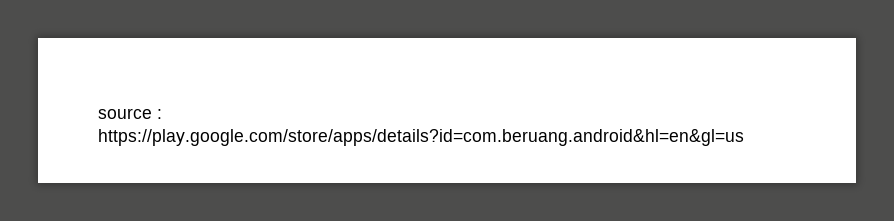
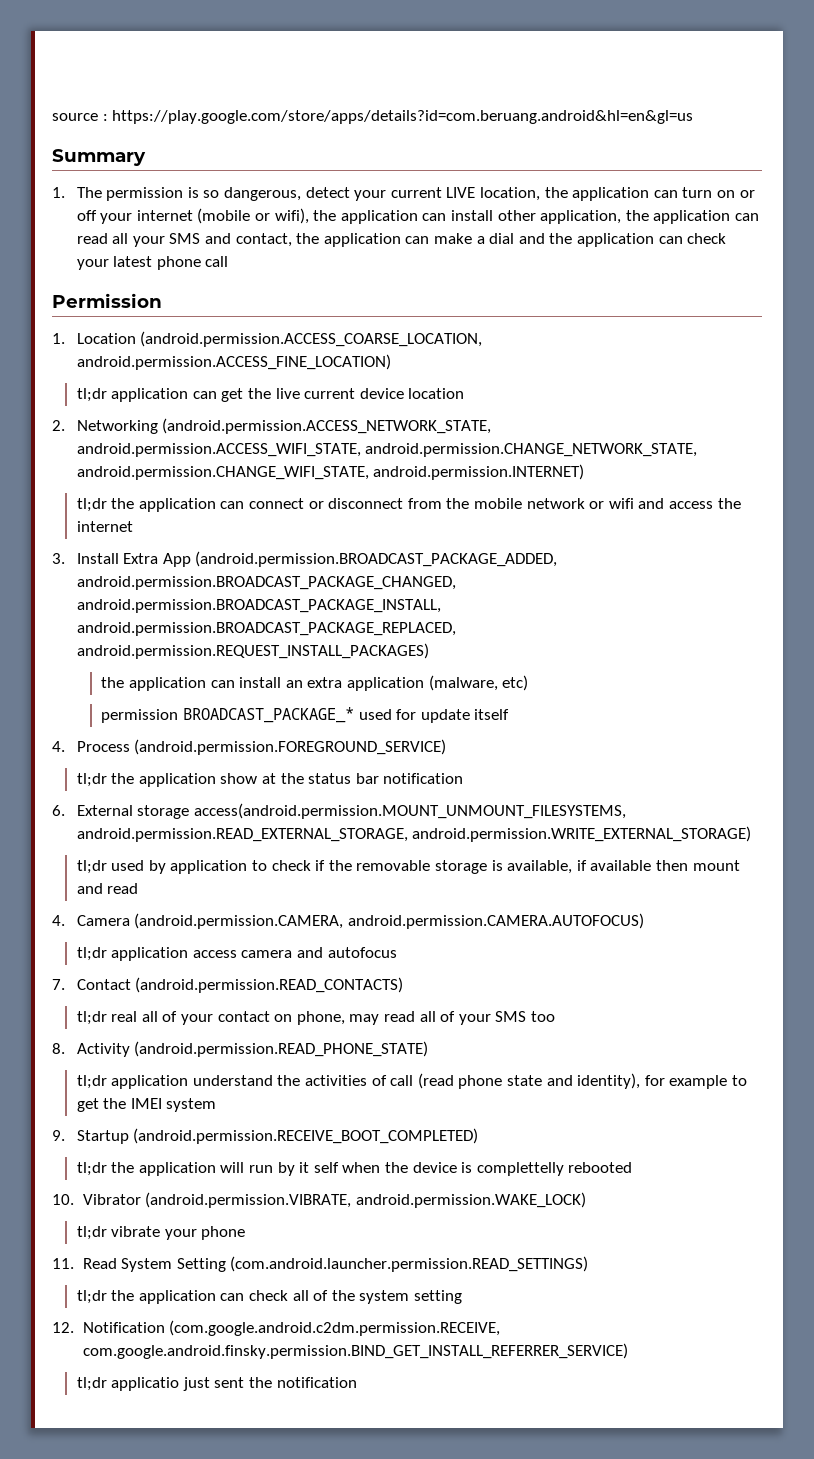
+ Summary
+ 1. The permission is so dangerous, detect your current LIVE location, the application can turn on or off your internet (mobile or wifi), the application can install other application, the application can read all your SMS and contact, the application can make a dial and the application can check your latest phone call
+ Permission
+ 1. Location (android.permission.ACCESS_COARSE_LOCATION, android.permission.ACCESS_FINE_LOCATION)
+ tl;dr application can get the live current device location
+ 2. Networking (android.permission.ACCESS_NETWORK_STATE, android.permission.ACCESS_WIFI_STATE, android.permission.CHANGE_NETWORK_STATE, android.permission.CHANGE_WIFI_STATE, android.permission.INTERNET)
+ tl;dr the application can connect or disconnect from the mobile network or wifi and access the internet
+ 3. Install Extra App (android.permission.BROADCAST_PACKAGE_ADDED, android.permission.BROADCAST_PACKAGE_CHANGED, android.permission.BROADCAST_PACKAGE_INSTALL, android.permission.BROADCAST_PACKAGE_REPLACED, android.permission.REQUEST_INSTALL_PACKAGES)
+ the application can install an extra application (malware, etc)
+ permission BROADCAST_PACKAGE_* used for update itself
+ 4. Process (android.permission.FOREGROUND_SERVICE)
+ tl;dr the application show at the status bar notification
+ 6. External storage access(android.permission.MOUNT_UNMOUNT_FILESYSTEMS, android.permission.READ_EXTERNAL_STORAGE, android.permission.WRITE_EXTERNAL_STORAGE)
+ tl;dr used by application to check if the removable storage is available, if available then mount and read
+ 4. Camera (android.permission.CAMERA, android.permission.CAMERA.AUTOFOCUS)
+ tl;dr application access camera and autofocus
+ 7. Contact (android.permission.READ_CONTACTS)
+ tl;dr real all of your contact on phone, may read all of your SMS too
+ 8. Activity (android.permission.READ_PHONE_STATE)
+ tl;dr application understand the activities of call (read phone state and identity), for example to get the IMEI system
+ 9. Startup (android.permission.RECEIVE_BOOT_COMPLETED)
+ tl;dr the application will run by it self when the device is complettelly rebooted
+ 10. Vibrator (android.permission.VIBRATE, android.permission.WAKE_LOCK)
+ tl;dr vibrate your phone
+ 11. Read System Setting (com.android.launcher.permission.READ_SETTINGS)
+ tl;dr the application can check all of the system setting
+ 12. Notification (com.google.android.c2dm.permission.RECEIVE, com.google.android.finsky.permission.BIND_GET_INSTALL_REFERRER_SERVICE)
+ tl;dr applicatio just sent the notification

